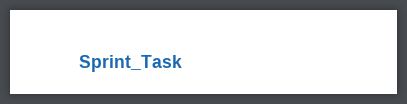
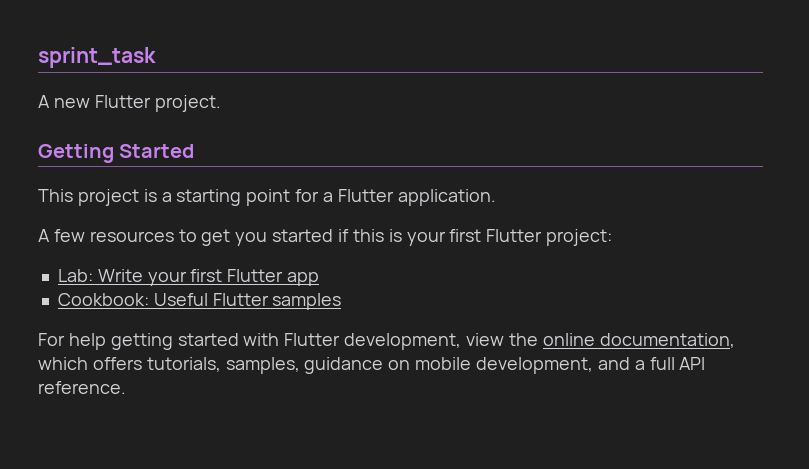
- Sprint_Task
+ sprint_task
+ A new Flutter project.
+ Getting Started
+ This project is a starting point for a Flutter application.
+ A few resources to get you started if this is your first Flutter project:
+ Lab: Write your first Flutter app
+ Cookbook: Useful Flutter samples
+ For help getting started with Flutter development, view the online documentation, which offers tutorials, samples, guidance on mobile development, and a full API reference.

